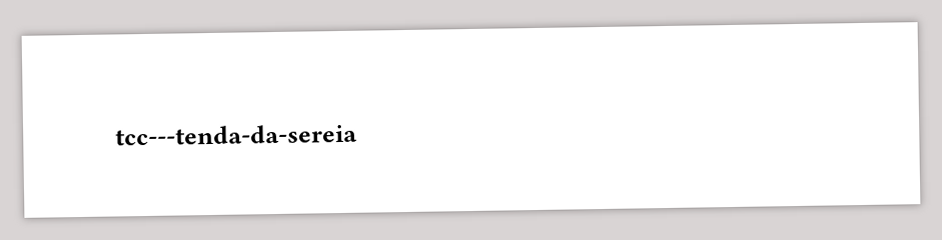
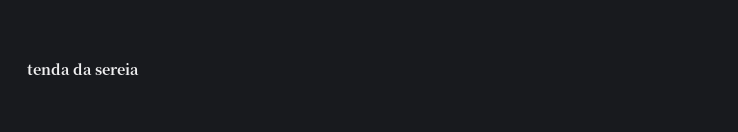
- tcc---tenda-da-sereia
+ tenda da sereia

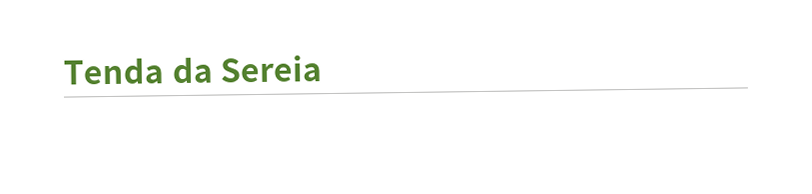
- tenda da sereia
+ Tenda da Sereia

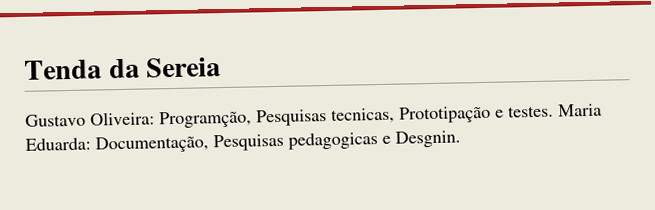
+ Gustavo Oliveira: Programção, Pesquisas tecnicas, Prototipação e testes. Maria Eduarda: Documentação, Pesquisas pedagogicas e Desgnin.

